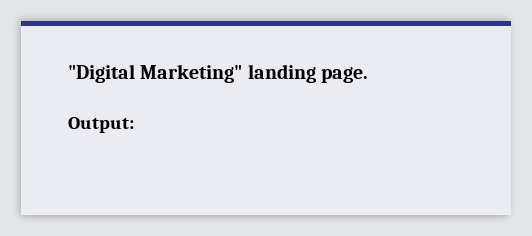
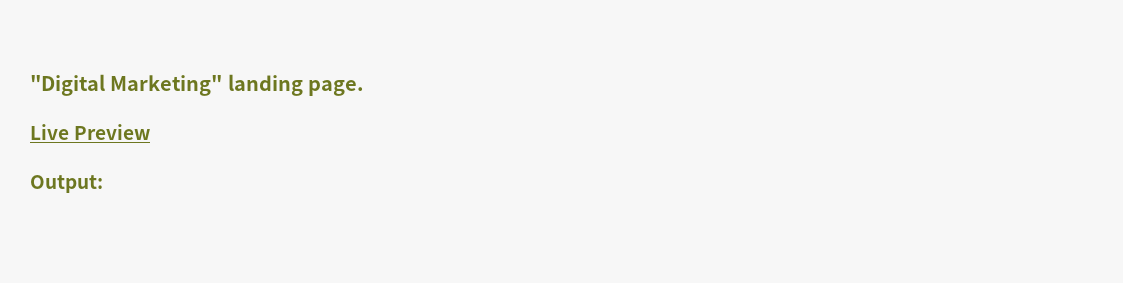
+ Live Preview

